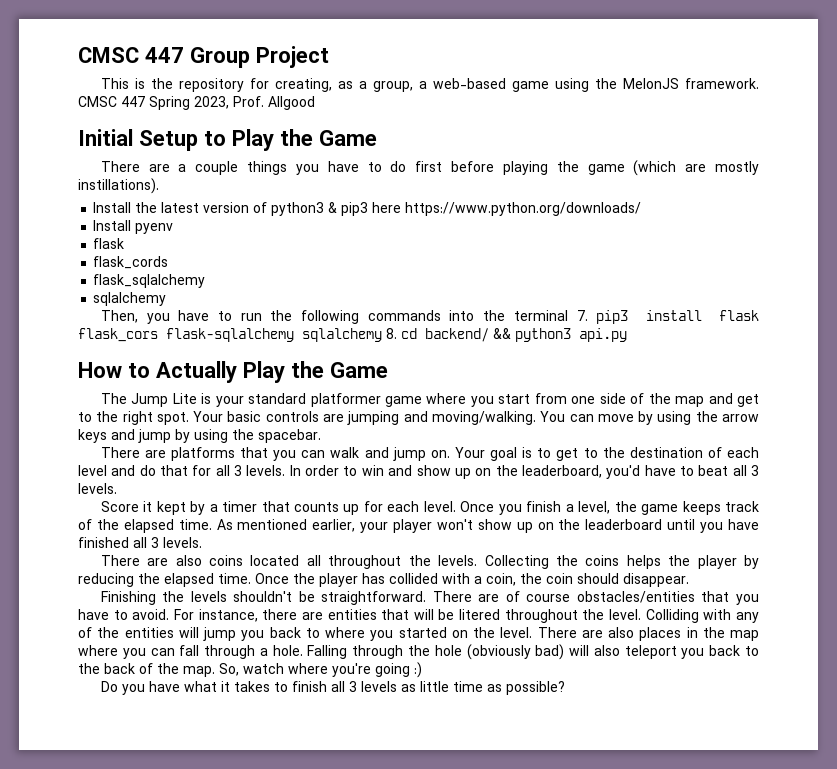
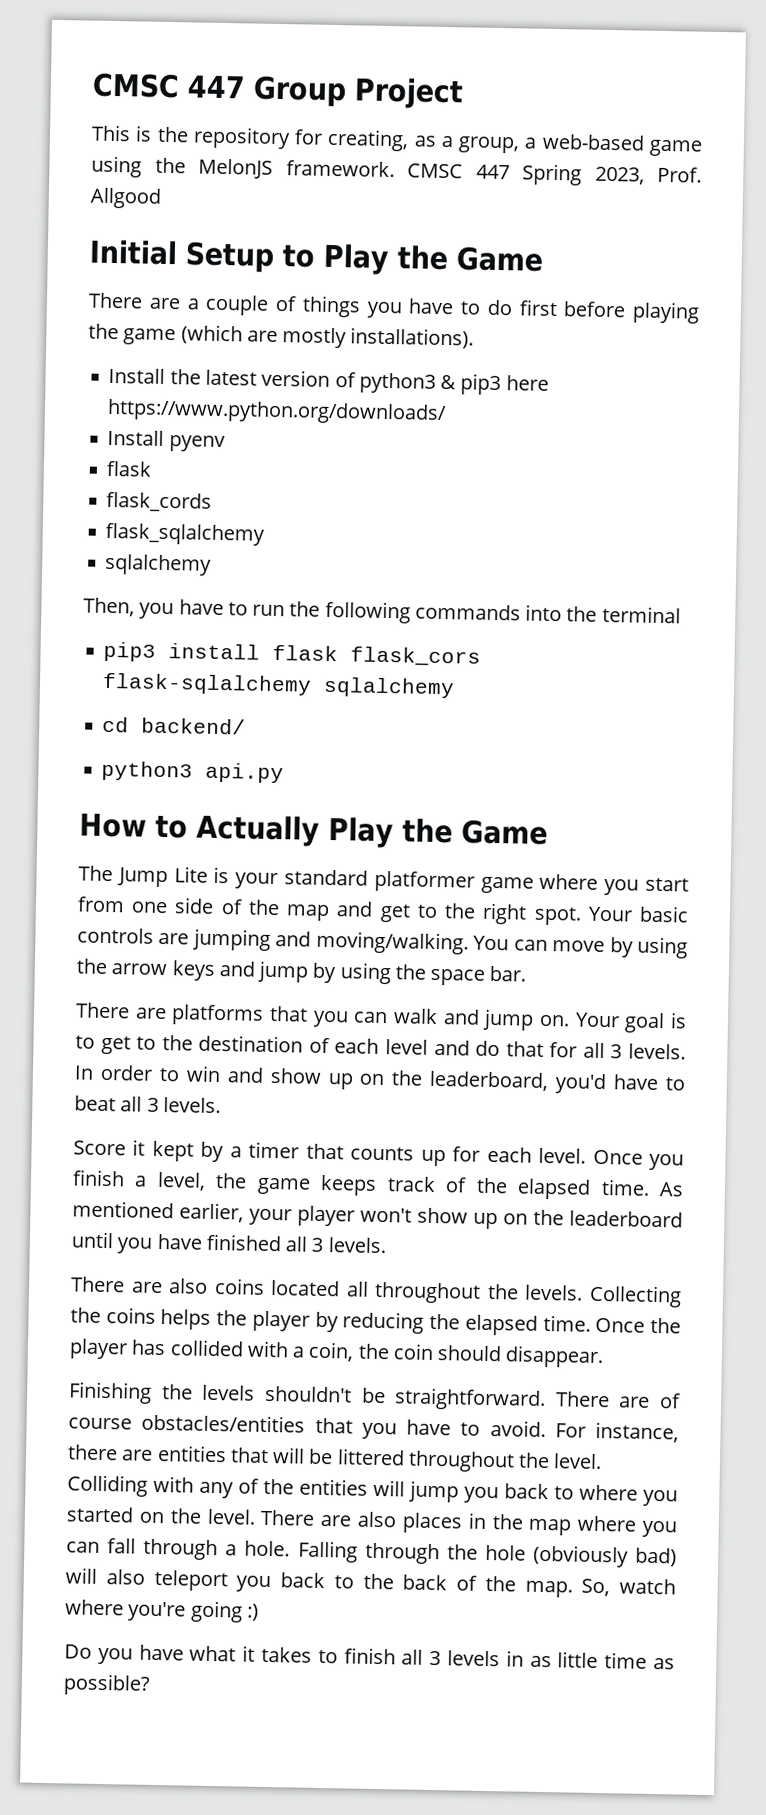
- There are a couple things you have to do first before playing the game (which are mostly instillations).
+ There are a couple of things you have to do first before playing the game (which are mostly installations).
- Then, you have to run the following commands into the terminal 7. pip3 install flask flask_cors flask-sqlalchemy sqlalchemy 8. cd backend/ && python3 api.py
+ Then, you have to run the following commands into the terminal
+ pip3 install flask flask_cors flask-sqlalchemy sqlalchemy
+ cd backend/
+ python3 api.py
- You can move by using the arrow keys and jump by using the spacebar.
+ You can move by using the arrow keys and jump by using the space bar.
- For instance, there are entities that will be litered throughout the level.
+ For instance, there are entities that will be littered throughout the level.
- Do you have what it takes to finish all 3 levels as little time as possible?
+ Do you have what it takes to finish all 3 levels in as little time as possible?

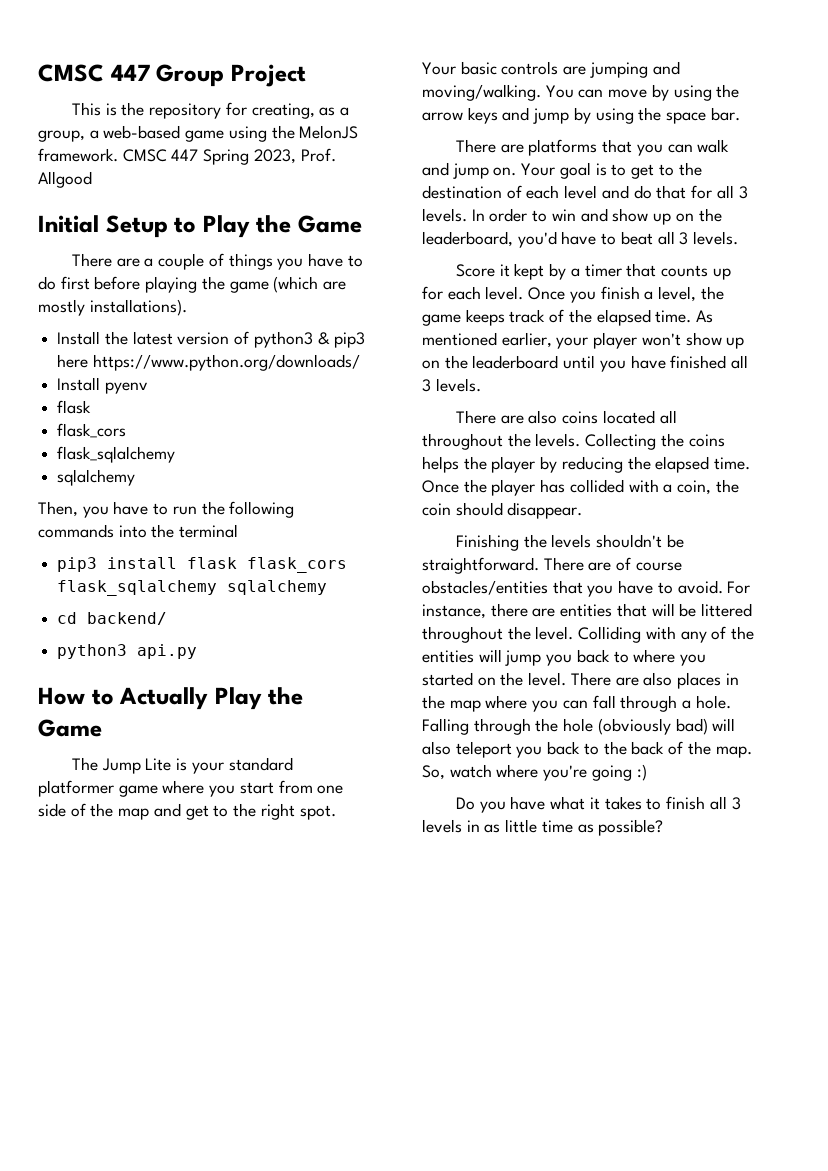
  Install pyenv
  flask
- flask_cords
+ flask_cors
- pip3 install flask flask_cors flask-sqlalchemy sqlalchemy
+ pip3 install flask flask_cors flask_sqlalchemy sqlalchemy

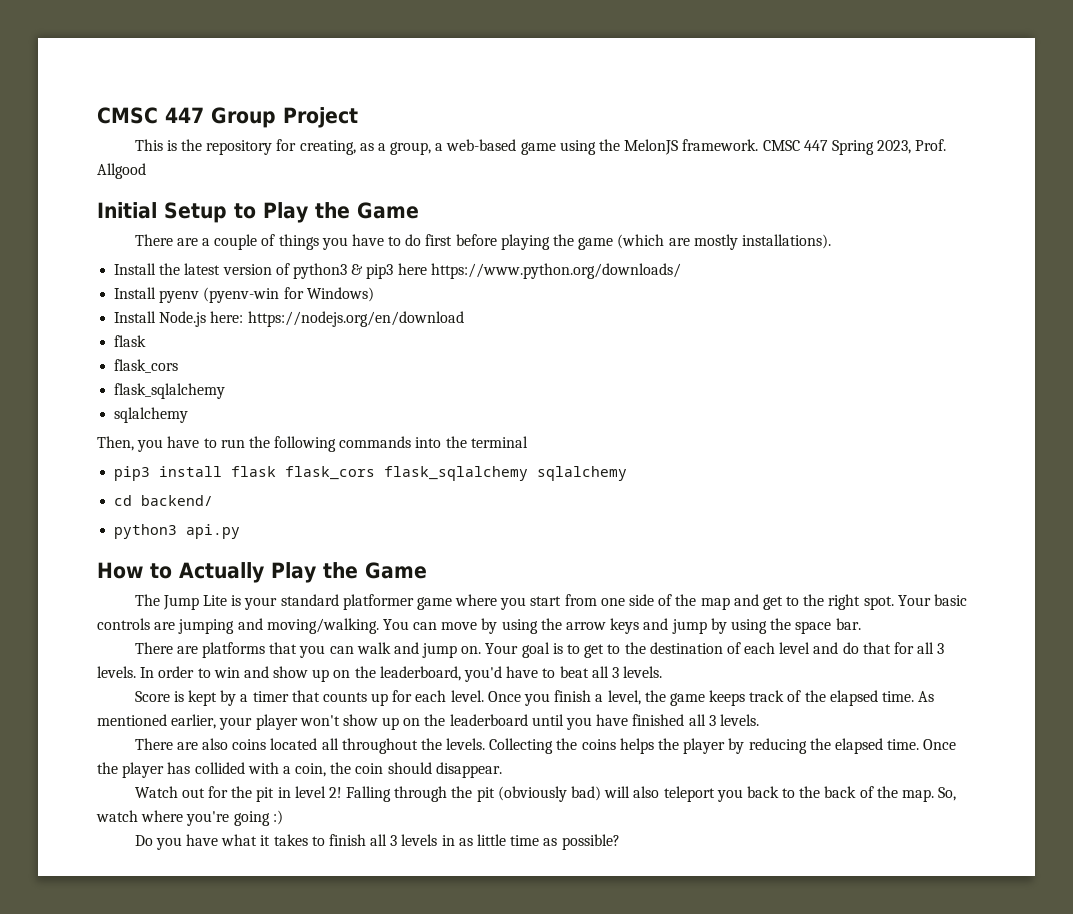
- Install pyenv
+ Install pyenv (pyenv-win for Windows)
+ Install Node.js here: https://nodejs.org/en/download
- Score it kept by a timer that counts up for each level.
+ Score is kept by a timer that counts up for each level.
- Finishing the levels shouldn't be straightforward. There are of course obstacles/entities that you have to avoid. For instance, there are entities that will be littered throughout the level. Colliding with any of the entities will jump you back to where you started on the level. There are also places in the map where you can fall through a hole.
+ Watch out for the pit in level 2!
- Falling through the hole (obviously bad) will also teleport you back to the back of the map.
+ Falling through the pit (obviously bad) will also teleport you back to the back of the map.

